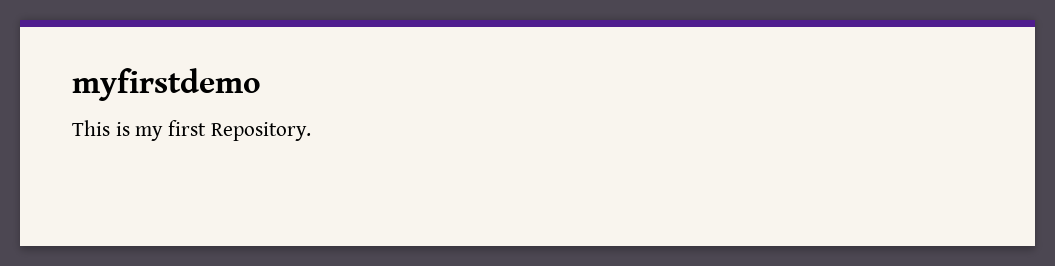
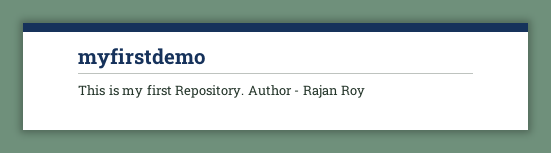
+ Author - Rajan Roy

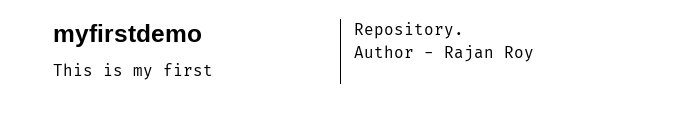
- This is my first Repository. Author - Rajan Roy
+ This is my first Repository.
+ Author - Rajan Roy

